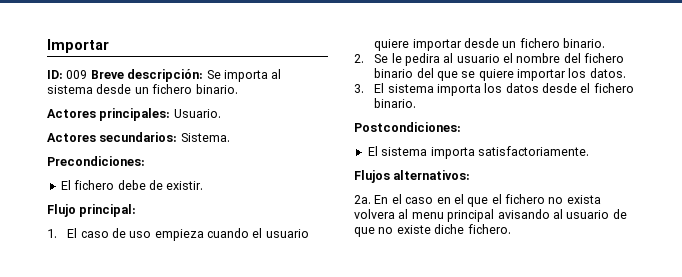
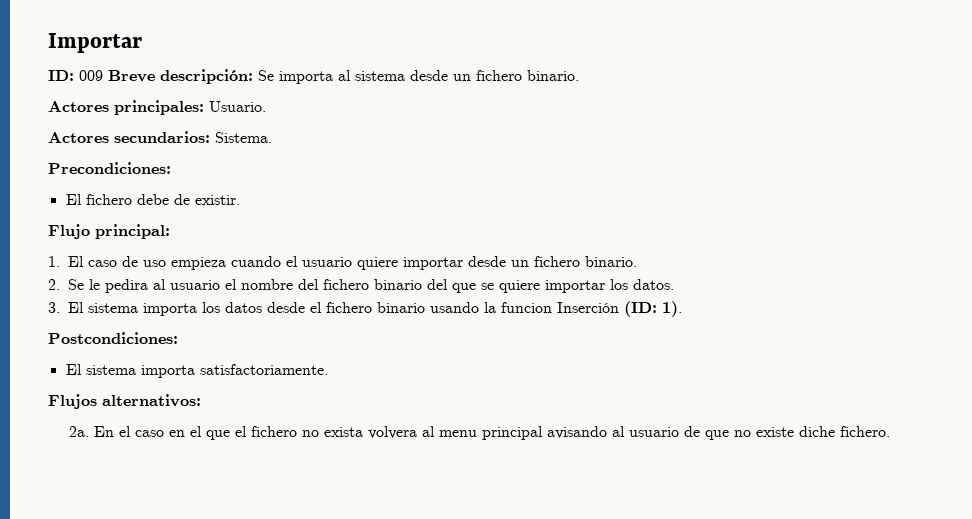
- 3. El sistema importa los datos desde el fichero binario.
+ 3. El sistema importa los datos desde el fichero binario usando la funcion Inserción (ID: 1).

